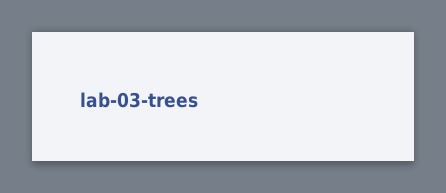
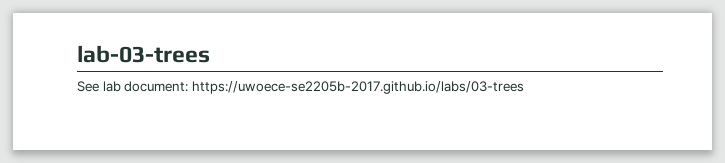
+ See lab document: https://uwoece-se2205b-2017.github.io/labs/03-trees

